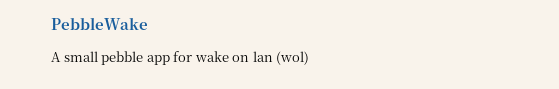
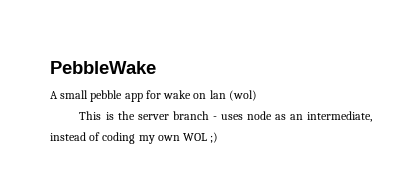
+ This is the server branch - uses node as an intermediate, instead of coding my own WOL ;)

